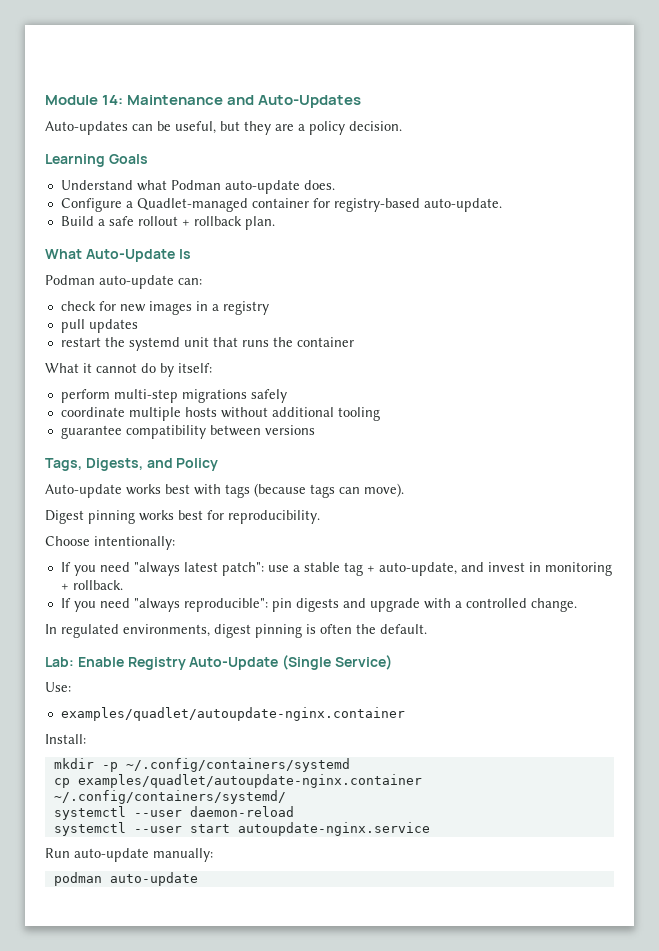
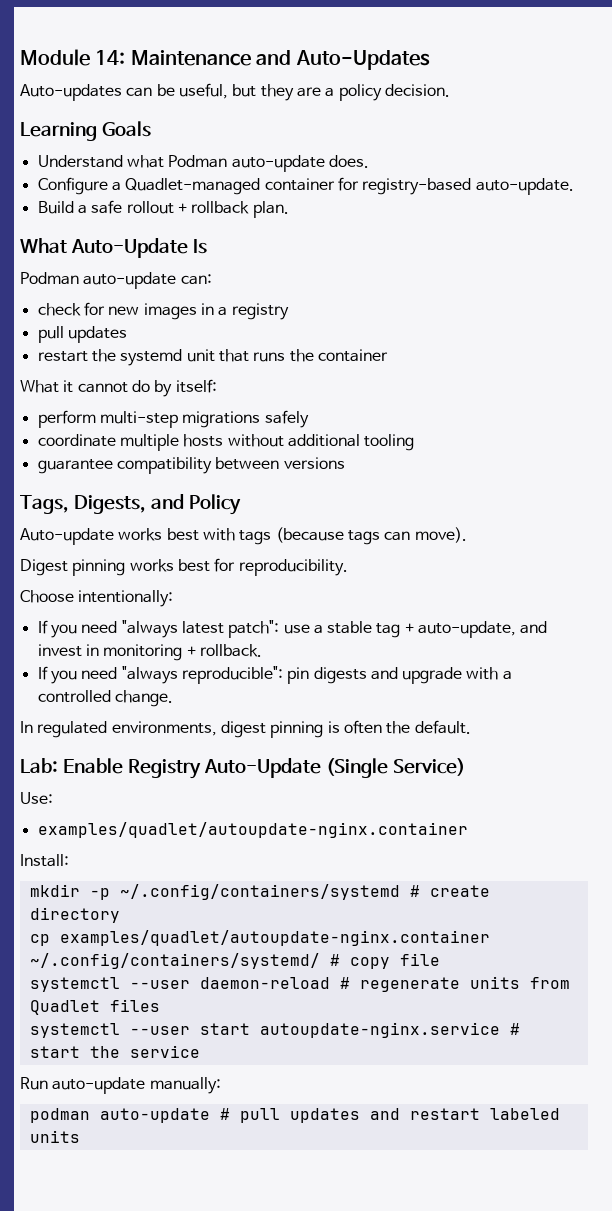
- mkdir -p ~/.config/containers/systemd
+ mkdir -p ~/.config/containers/systemd # create directory
- cp examples/quadlet/autoupdate-nginx.container ~/.config/containers/systemd/
+ cp examples/quadlet/autoupdate-nginx.container ~/.config/containers/systemd/ # copy file
- systemctl --user daemon-reload
+ systemctl --user daemon-reload # regenerate units from Quadlet files
- systemctl --user start autoupdate-nginx.service
+ systemctl --user start autoupdate-nginx.service # start the service
- podman auto-update
+ podman auto-update # pull updates and restart labeled units

